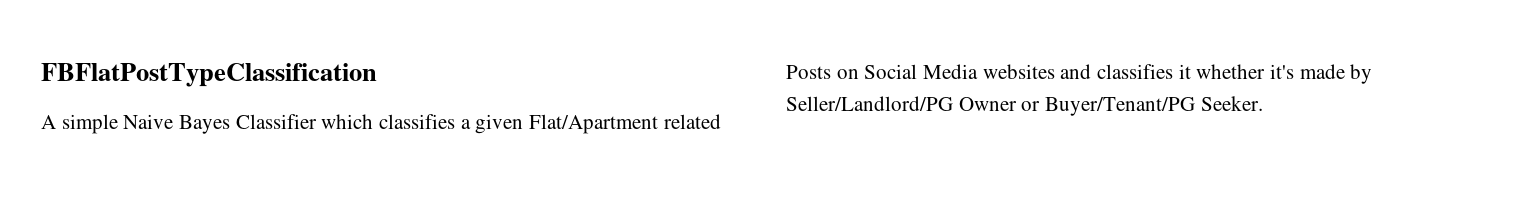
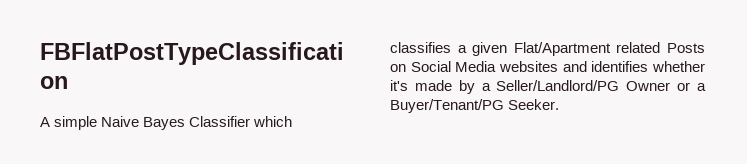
- A simple Naive Bayes Classifier which classifies a given Flat/Apartment related Posts on Social Media websites and classifies it whether it's made by Seller/Landlord/PG Owner or Buyer/Tenant/PG Seeker.
+ A simple Naive Bayes Classifier which classifies a given Flat/Apartment related Posts on Social Media websites and identifies whether it's made by a Seller/Landlord/PG Owner or a Buyer/Tenant/PG Seeker.

